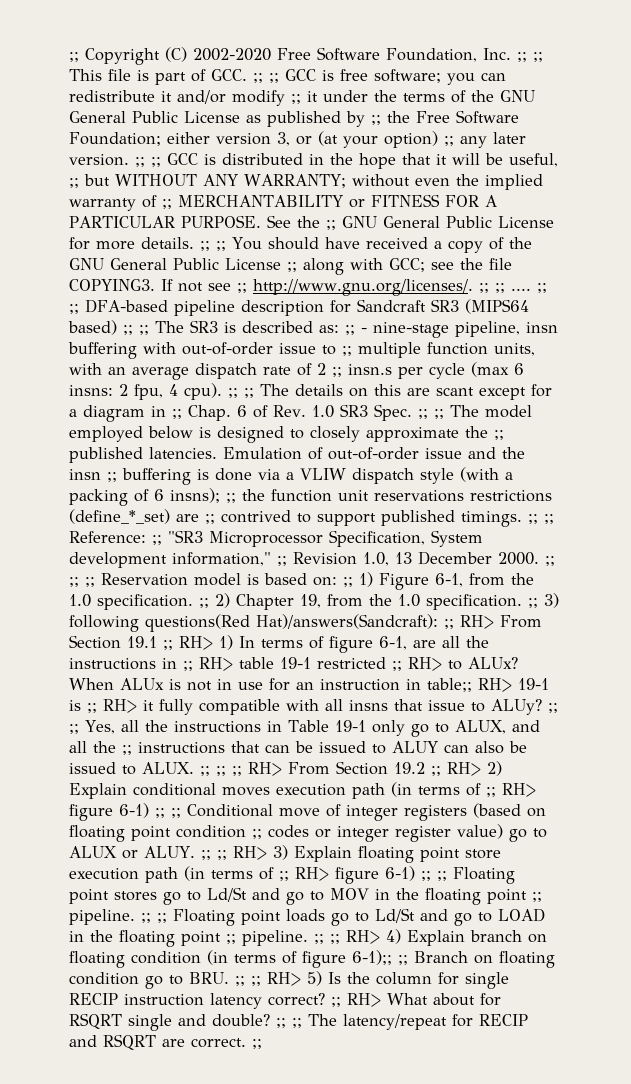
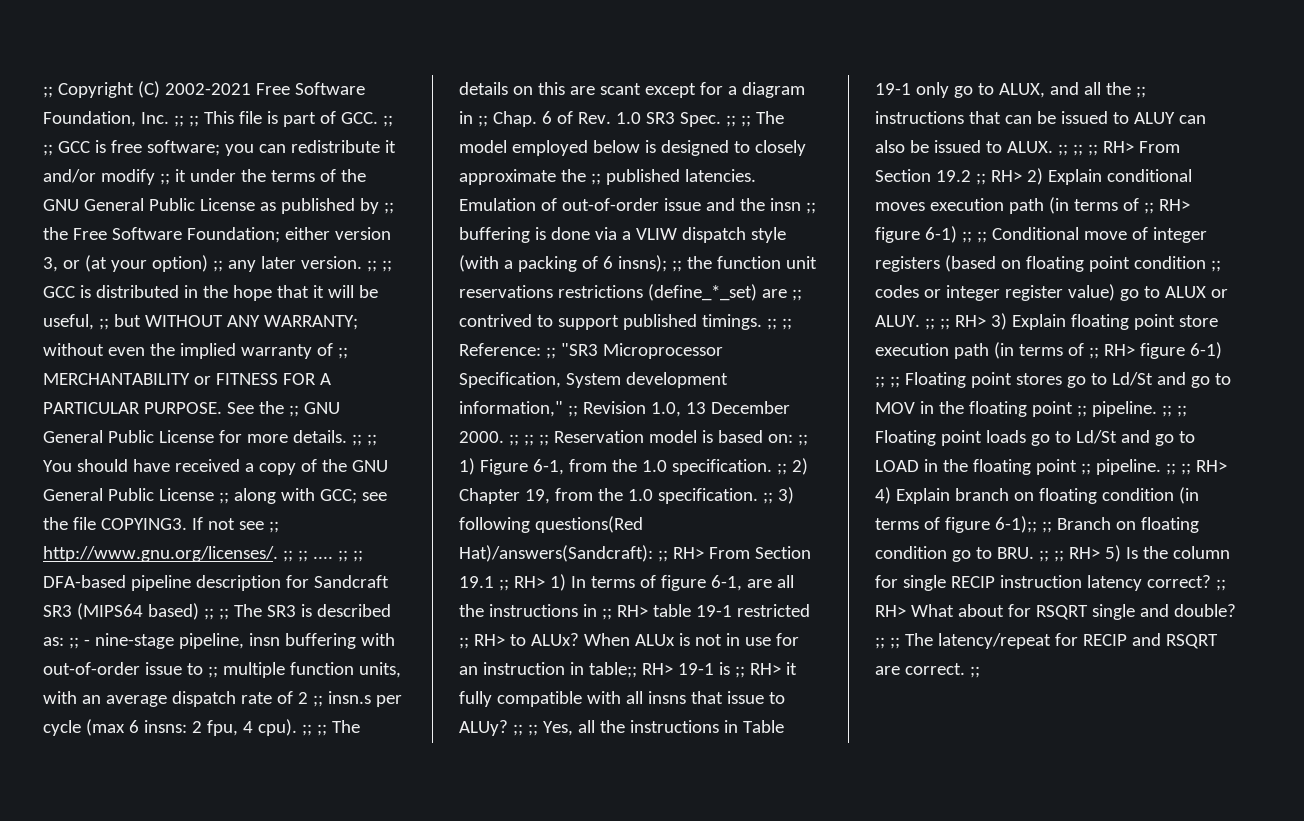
- Copyright (C) 2002-2020 Free Software Foundation, Inc. ;;
+ Copyright (C) 2002-2021 Free Software Foundation, Inc. ;;

